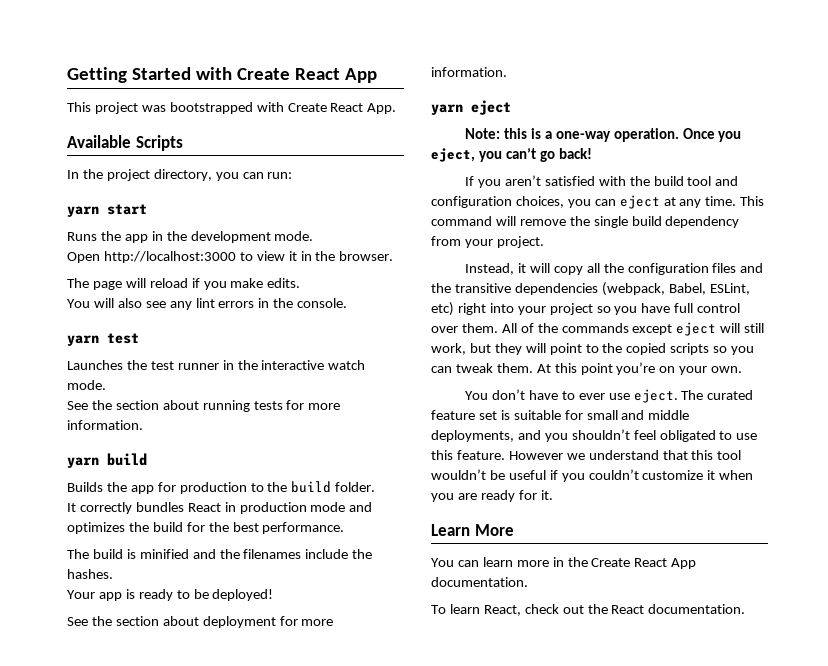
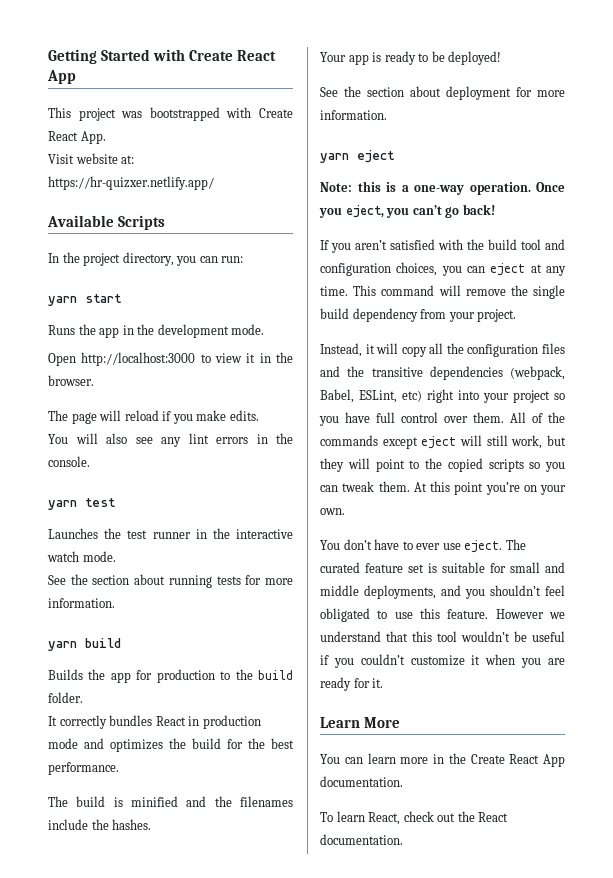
+ Visit website at: https://hr-quizxer.netlify.app/

